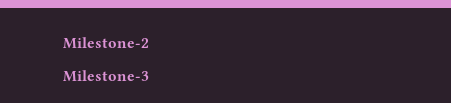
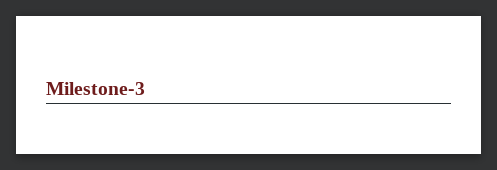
- Milestone-2

